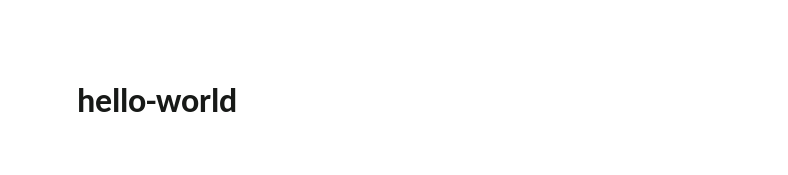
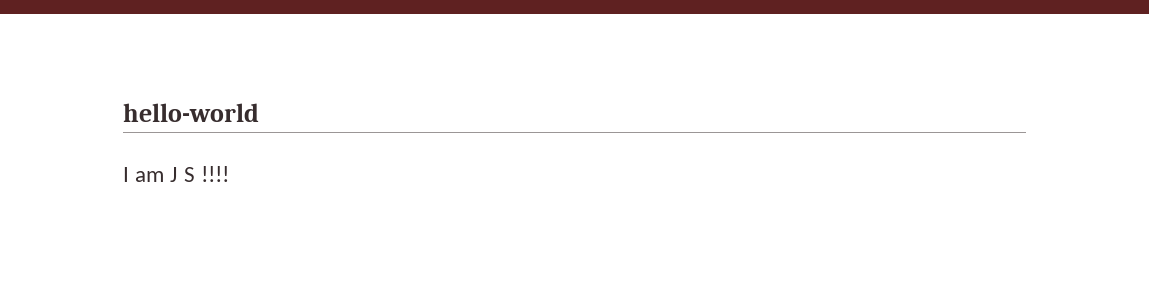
+ I am J S !!!!

